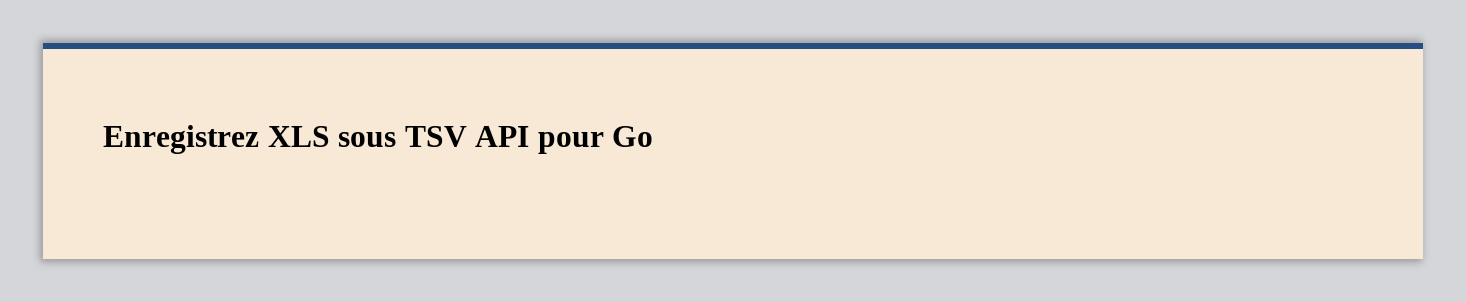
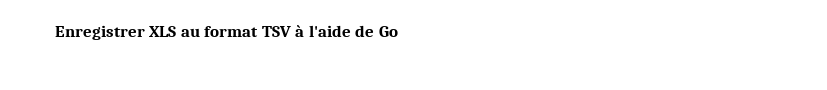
- Enregistrez XLS sous TSV API pour Go
+ Enregistrer XLS au format TSV à l'aide de Go

